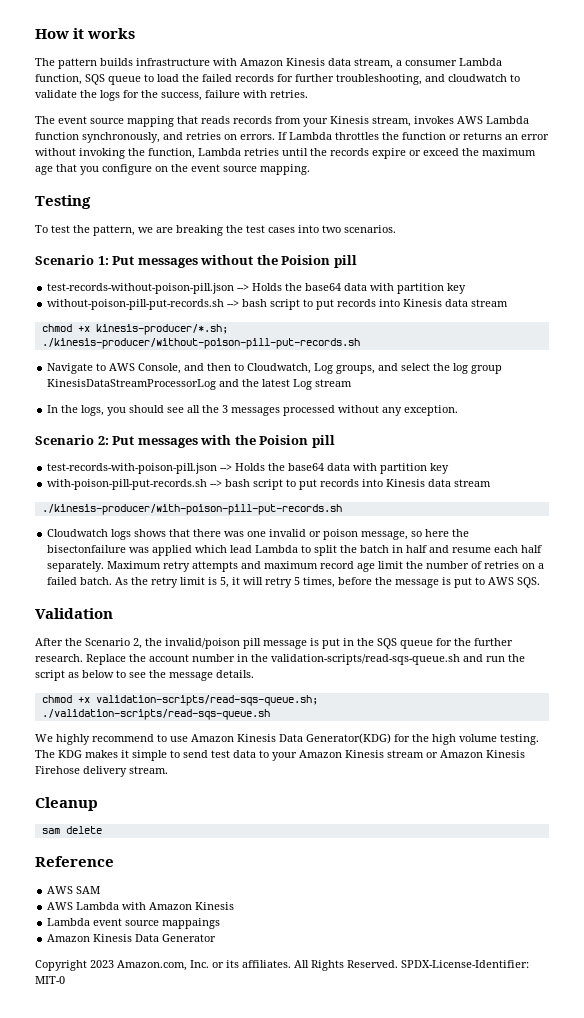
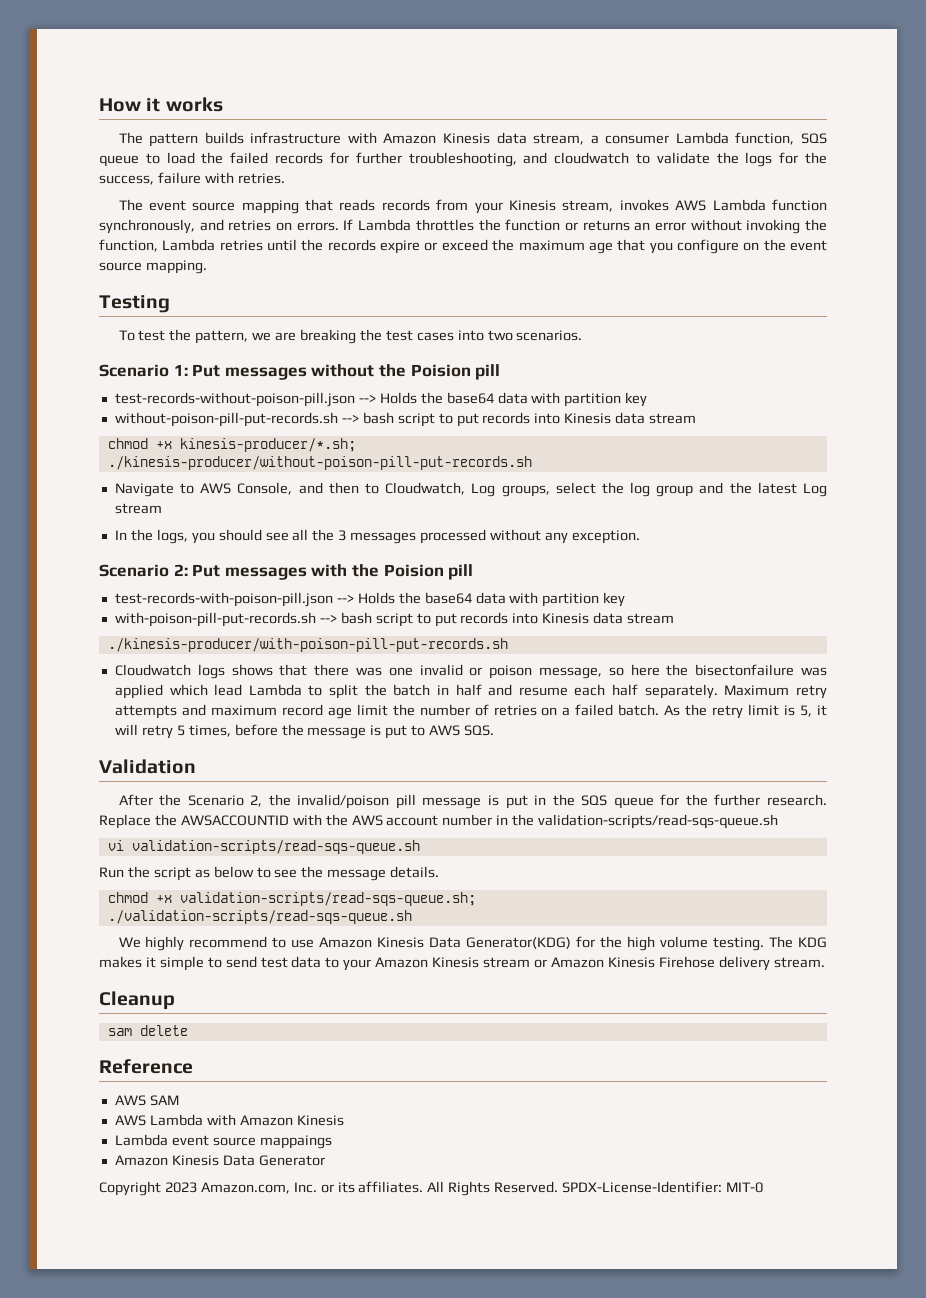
- Navigate to AWS Console, and then to Cloudwatch, Log groups, and select the log group KinesisDataStreamProcessorLog and the latest Log stream
+ Navigate to AWS Console, and then to Cloudwatch, Log groups, select the log group and the latest Log stream
- Replace the account number in the validation-scripts/read-sqs-queue.sh and run the script as below to see the message details.
+ Replace the AWSACCOUNTID with the AWS account number in the validation-scripts/read-sqs-queue.sh
+ vi validation-scripts/read-sqs-queue.sh
+ Run the script as below to see the message details.

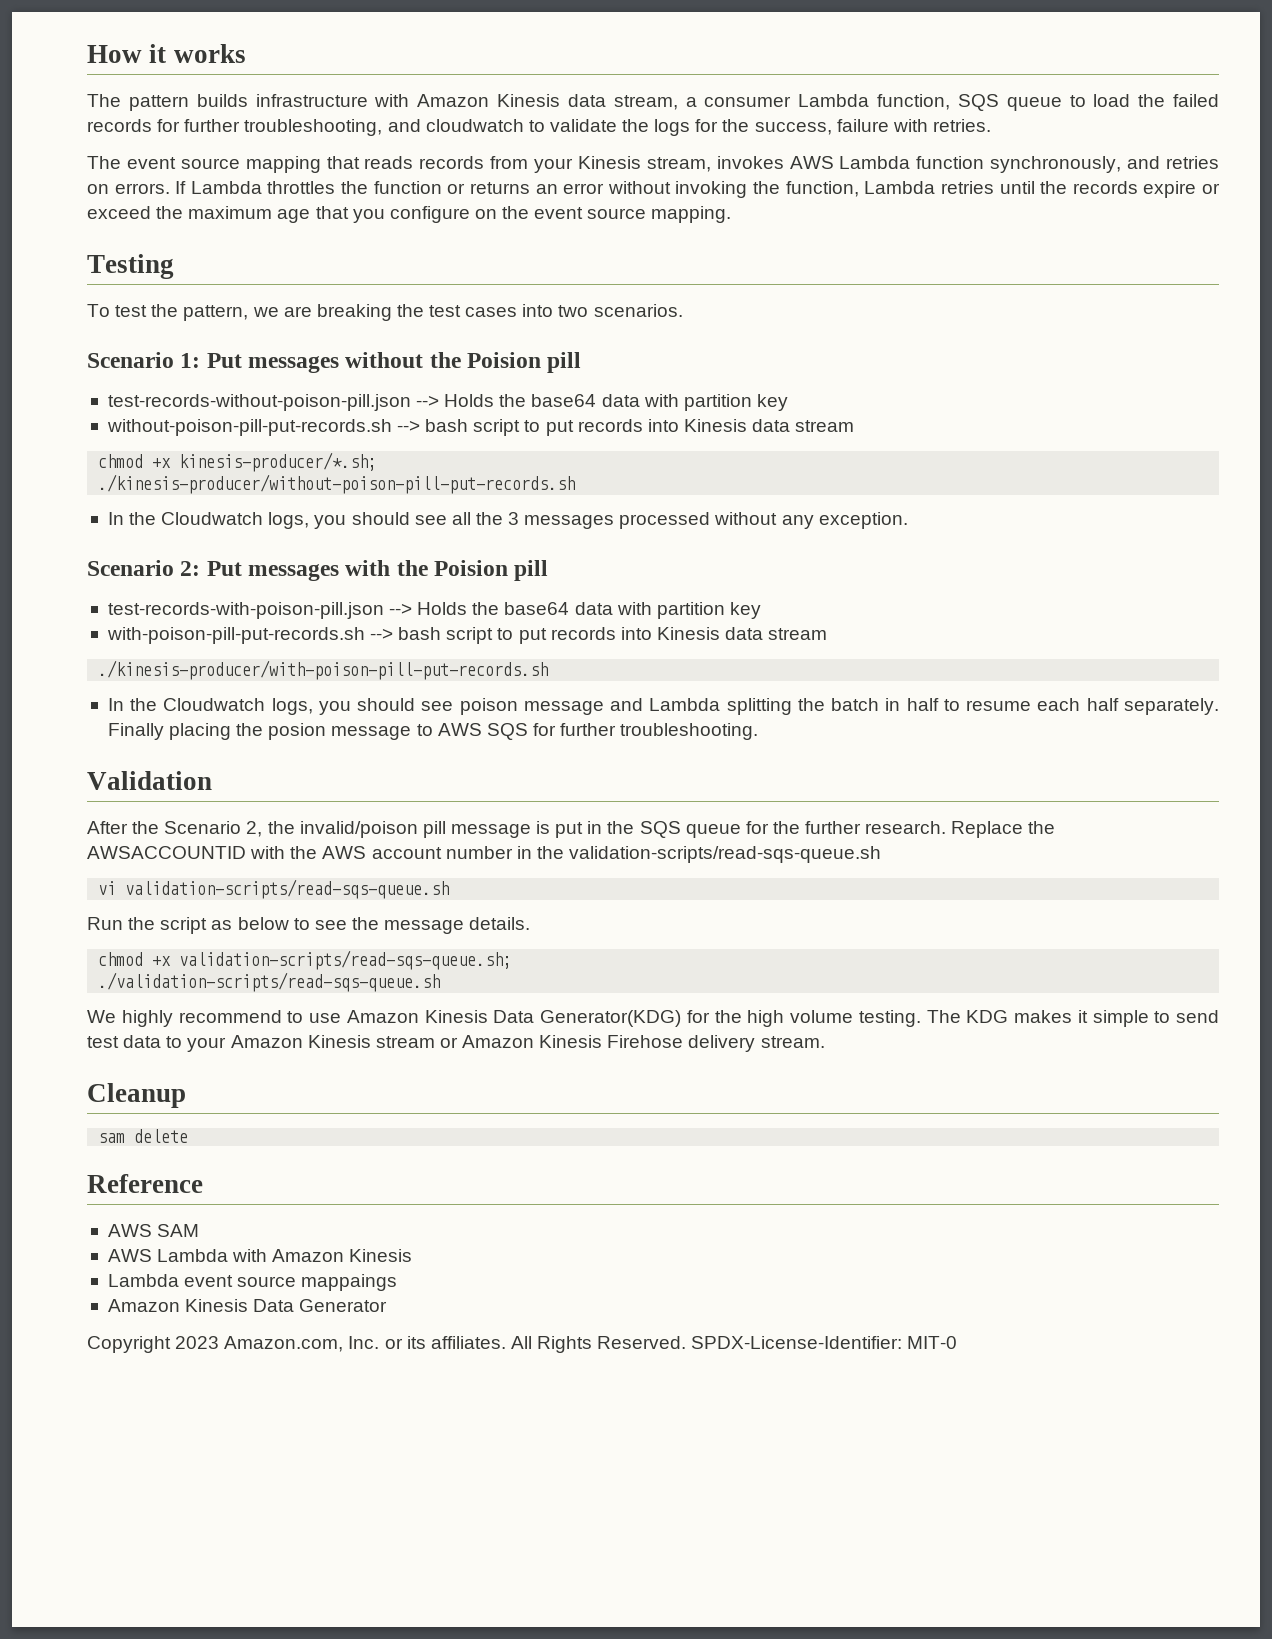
- Navigate to AWS Console, and then to Cloudwatch, Log groups, select the log group and the latest Log stream
- In the logs, you should see all the 3 messages processed without any exception.
+ In the Cloudwatch logs, you should see all the 3 messages processed without any exception.
- Cloudwatch logs shows that there was one invalid or poison message, so here the bisectonfailure was applied which lead Lambda to split the batch in half and resume each half separately.
+ In the Cloudwatch logs, you should see poison message and Lambda splitting the batch in half to resume each half separately.
- Maximum retry attempts and maximum record age limit the number of retries on a failed batch. As the retry limit is 5, it will retry 5 times, before the message is put to AWS SQS.
+ Finally placing the posion message to AWS SQS for further troubleshooting.

